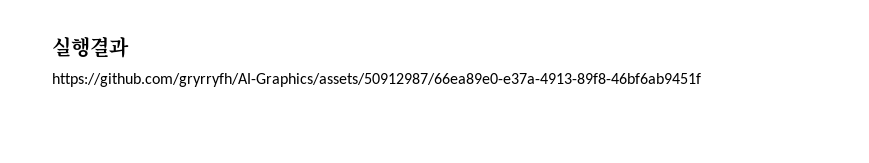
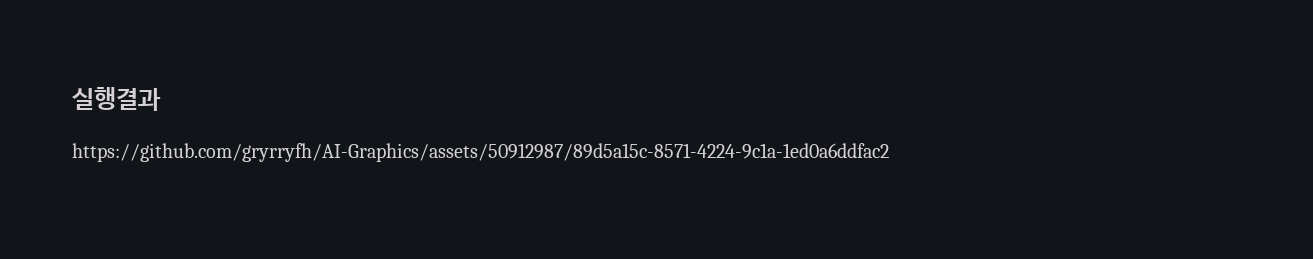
- https://github.com/gryrryfh/AI-Graphics/assets/50912987/66ea89e0-e37a-4913-89f8-46bf6ab9451f
+ https://github.com/gryrryfh/AI-Graphics/assets/50912987/89d5a15c-8571-4224-9c1a-1ed0a6ddfac2

